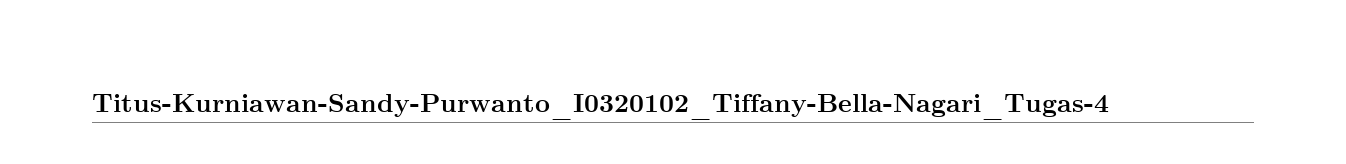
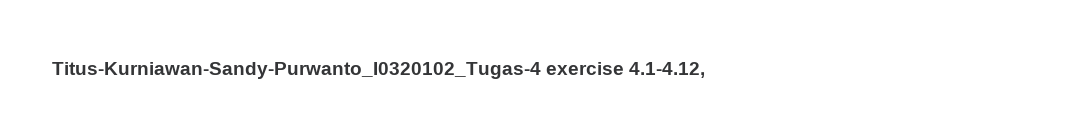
- Titus-Kurniawan-Sandy-Purwanto_I0320102_Tiffany-Bella-Nagari_Tugas-4
+ Titus-Kurniawan-Sandy-Purwanto_I0320102_Tugas-4 exercise 4.1-4.12,

